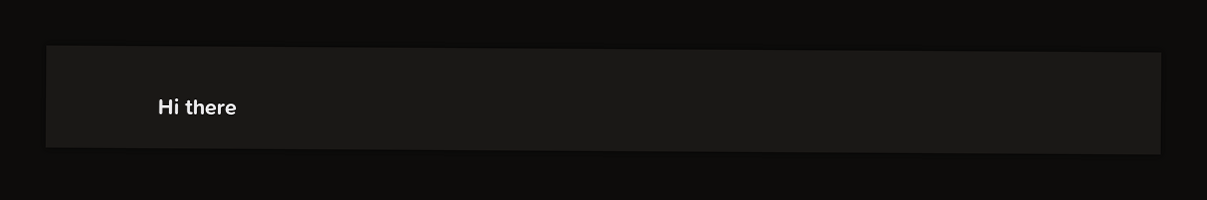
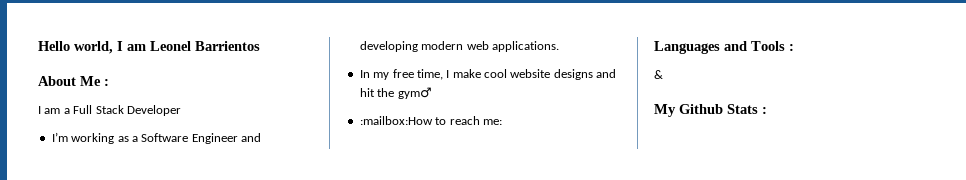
- Hi there
+ Hello world, I am Leonel Barrientos
+ About Me :
+ I am a Full Stack Developer
+ I’m working as a Software Engineer and developing modern web applications.
+ In my free time, I make cool website designs and hit the gym♂
+ :mailbox:How to reach me:
+ Languages and Tools :
+ &
+ My Github Stats :

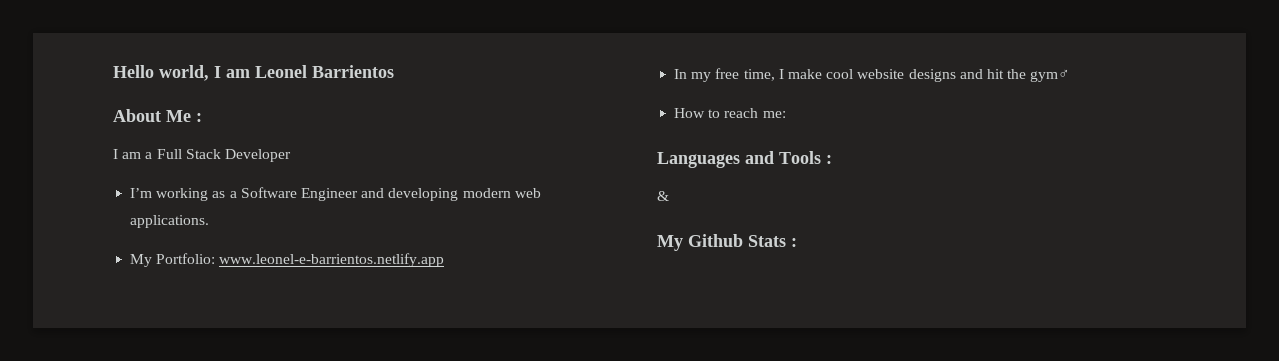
+ My Portfolio: www.leonel-e-barrientos.netlify.app
- :mailbox:How to reach me:
+ How to reach me:

